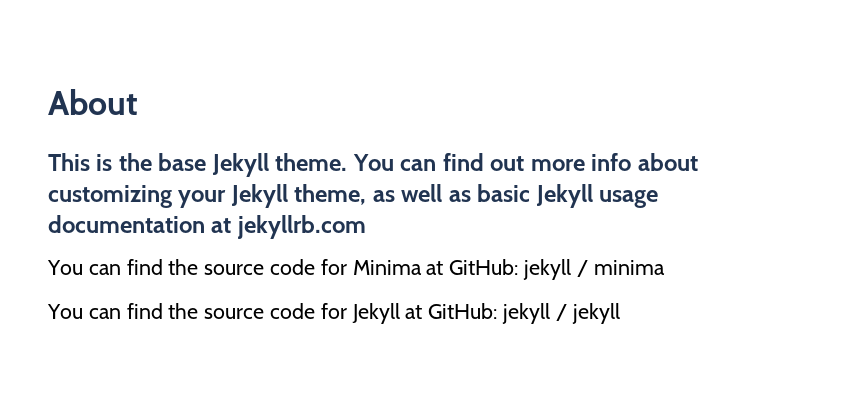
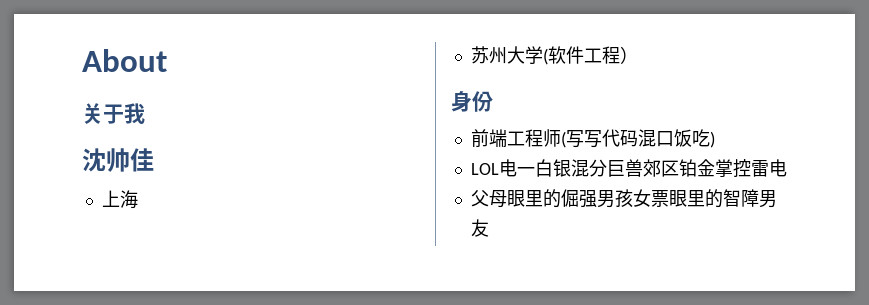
- This is the base Jekyll theme. You can find out more info about customizing your Jekyll theme, as well as basic Jekyll usage documentation at jekyllrb.com
- You can find the source code for Minima at GitHub: jekyll / minima
- You can find the source code for Jekyll at GitHub: jekyll / jekyll
+ 关于我
+ 沈帅佳
+ 上海
+ 苏州大学(软件工程）
+ 身份
+ 前端工程师(写写代码混口饭吃)
+ LOL电一白银混分巨兽郊区铂金掌控雷电
+ 父母眼里的倔强男孩女票眼里的智障男友

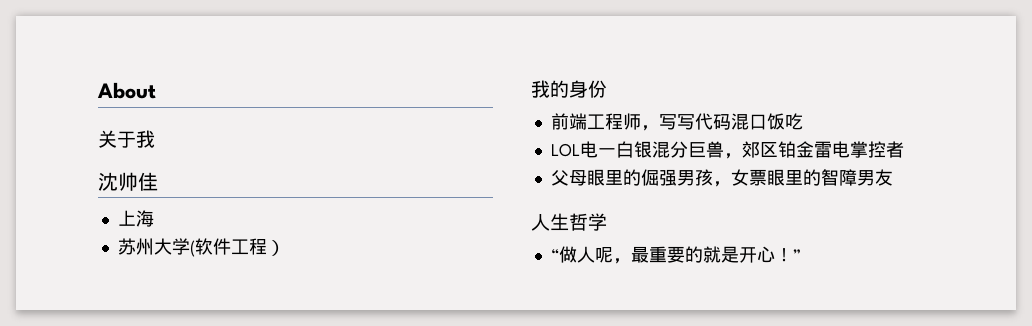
- 身份
+ 我的身份
- 前端工程师(写写代码混口饭吃)
+ 前端工程师，写写代码混口饭吃
- LOL电一白银混分巨兽郊区铂金掌控雷电
+ LOL电一白银混分巨兽，郊区铂金雷电掌控者
- 父母眼里的倔强男孩女票眼里的智障男友
+ 父母眼里的倔强男孩，女票眼里的智障男友
+ 人生哲学
+ “做人呢，最重要的就是开心！”

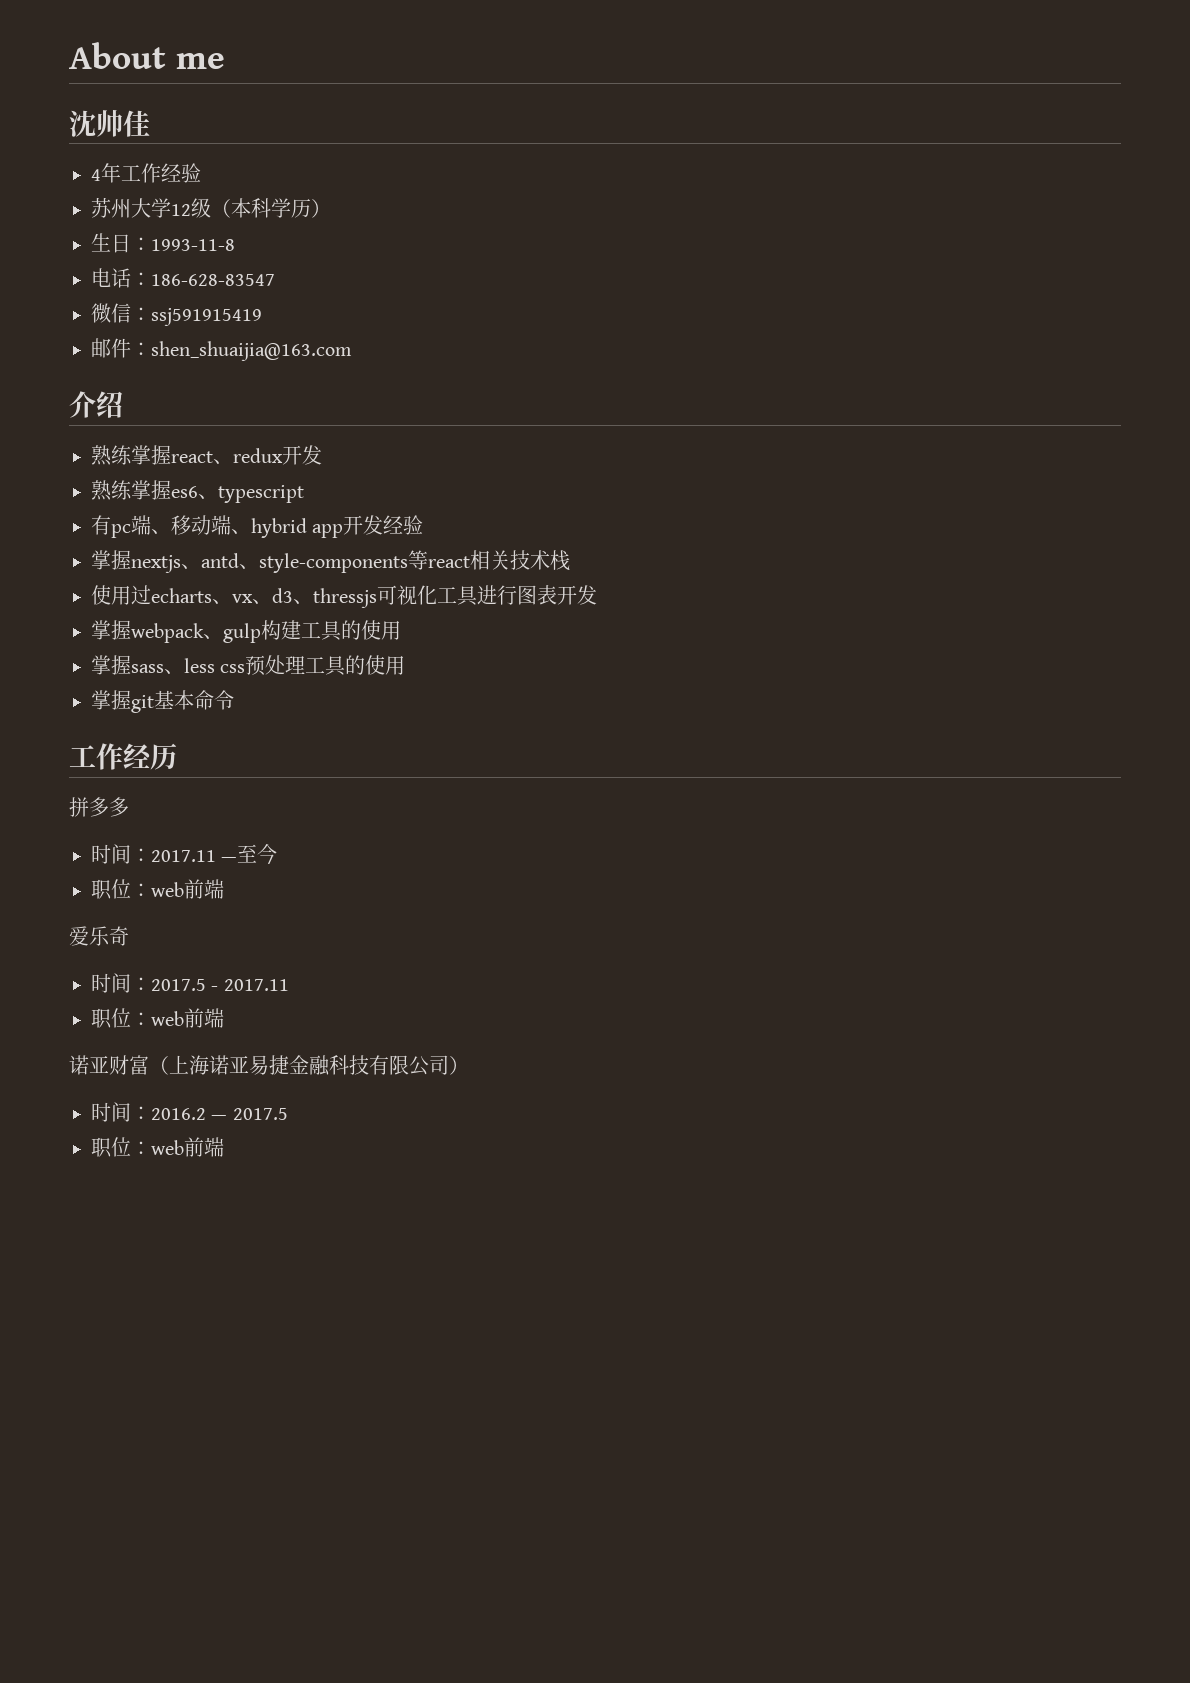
- About
- 关于我
+ About me
- 上海
+ 4年工作经验
- 苏州大学(软件工程）
- 我的身份
- 前端工程师，写写代码混口饭吃
- LOL电一白银混分巨兽，郊区铂金雷电掌控者
- 父母眼里的倔强男孩，女票眼里的智障男友
- 人生哲学
- “做人呢，最重要的就是开心！”
+ 苏州大学12级（本科学历）
+ 生日：1993-11-8
+ 电话：186-628-83547
+ 微信：ssj591915419
+ 邮件：shen_shuaijia@163.com
+ 介绍
+ 熟练掌握react、redux开发
+ 熟练掌握es6、typescript
+ 有pc端、移动端、hybrid app开发经验
+ 掌握nextjs、antd、style-components等react相关技术栈
+ 使用过echarts、vx、d3、thressjs可视化工具进行图表开发
+ 掌握webpack、gulp构建工具的使用
+ 掌握sass、less css预处理工具的使用
+ 掌握git基本命令
+ 工作经历
+ 拼多多
+ 时间：2017.11 —至今
+ 职位：web前端
+ 爱乐奇
+ 时间：2017.5 - 2017.11
+ 职位：web前端
+ 诺亚财富（上海诺亚易捷金融科技有限公司）
+ 时间：2016.2 — 2017.5
+ 职位：web前端

